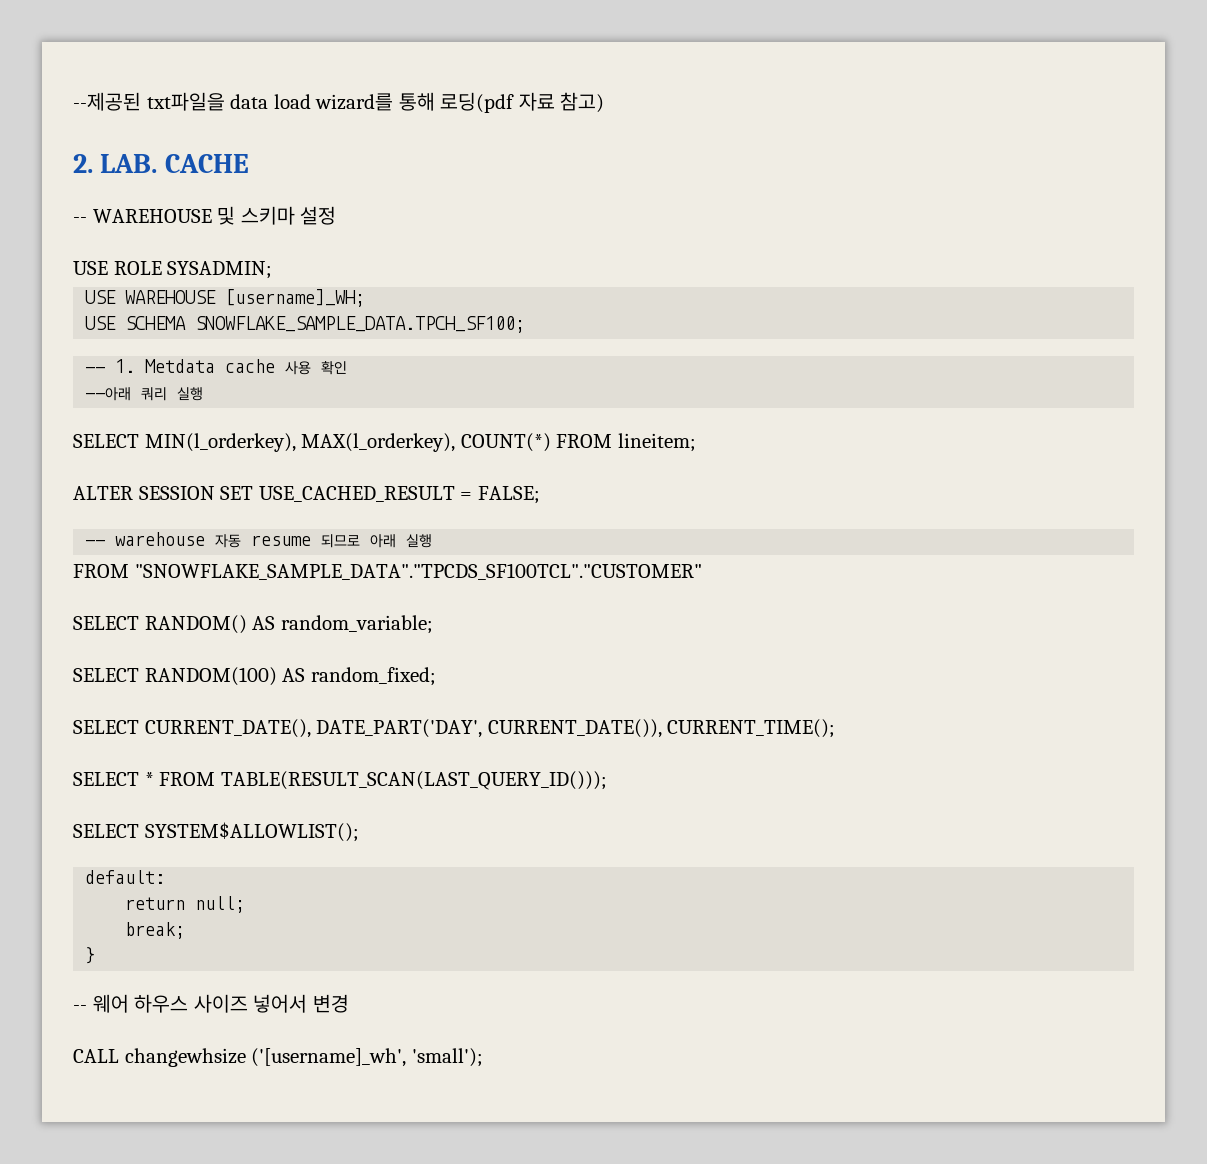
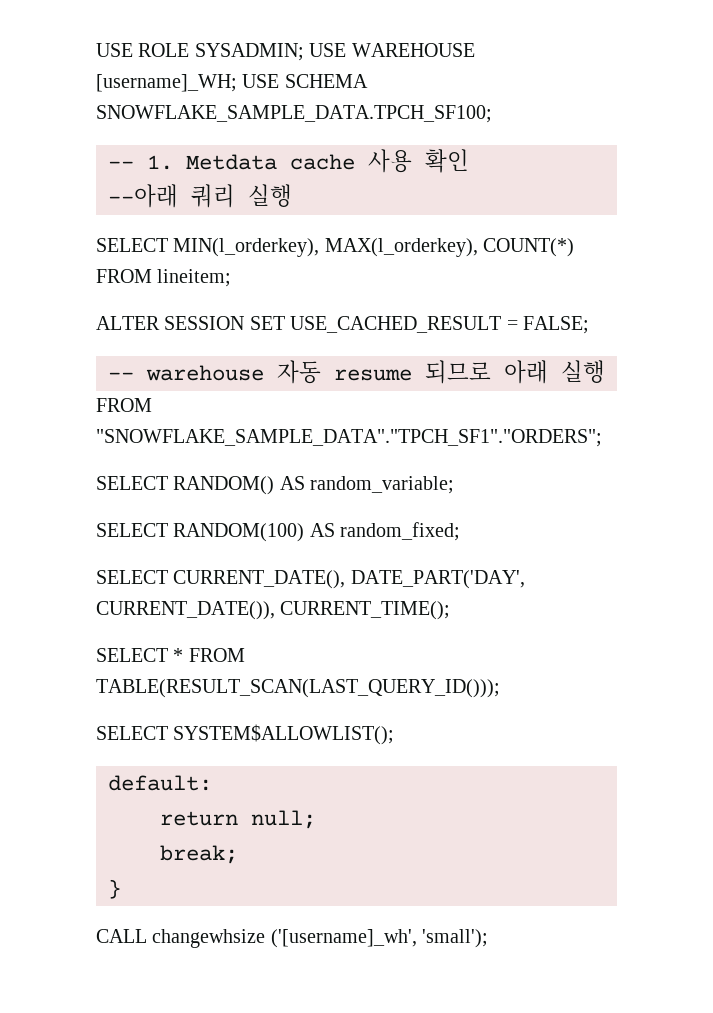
- --제공된 txt파일을 data load wizard를 통해 로딩(pdf 자료 참고)
- 2. LAB. CACHE
- -- WAREHOUSE 및 스키마 설정
- USE ROLE SYSADMIN;
- USE WAREHOUSE [username]_WH;
- USE SCHEMA SNOWFLAKE_SAMPLE_DATA.TPCH_SF100;
+ USE ROLE SYSADMIN; USE WAREHOUSE [username]_WH; USE SCHEMA SNOWFLAKE_SAMPLE_DATA.TPCH_SF100;
- FROM "SNOWFLAKE_SAMPLE_DATA"."TPCDS_SF100TCL"."CUSTOMER"
+ FROM "SNOWFLAKE_SAMPLE_DATA"."TPCH_SF1"."ORDERS";
- -- 웨어 하우스 사이즈 넣어서 변경

